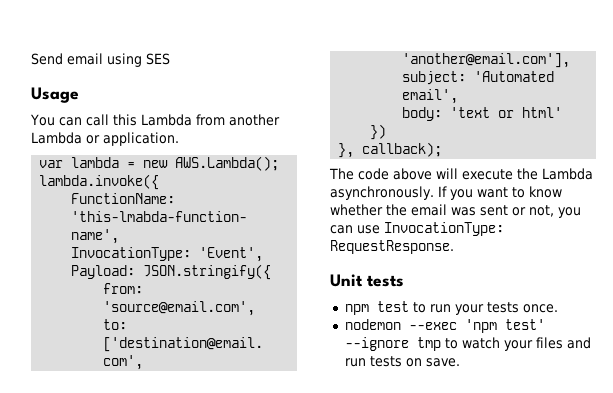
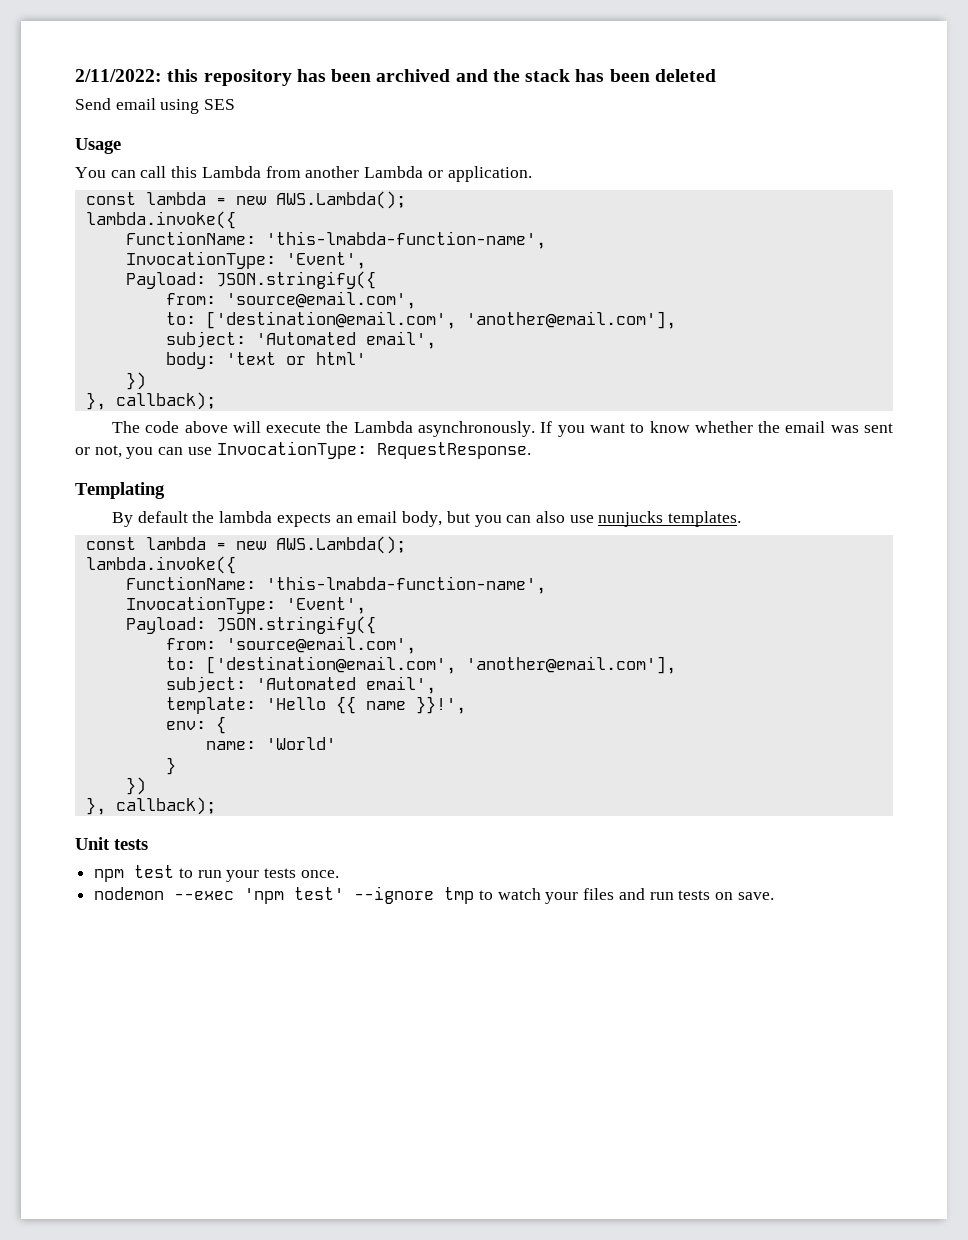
+ 2/11/2022: this repository has been archived and the stack has been deleted
  You can call this Lambda from another Lambda or application.
- var lambda = new AWS.Lambda();
+ const lambda = new AWS.Lambda();
+ Templating
+ By default the lambda expects an email body, but you can also use nunjucks templates.
+ const lambda = new AWS.Lambda();
+ lambda.invoke({
+ FunctionName: 'this-lmabda-function-name',
+ InvocationType: 'Event',
+ Payload: JSON.stringify({
+ from: 'source@email.com',
+ to: ['destination@email.com', 'another@email.com'],
+ subject: 'Automated email',
+ template: 'Hello {{ name }}!',
+ env: {
+ name: 'World'
+ }
+ })
+ }, callback);

